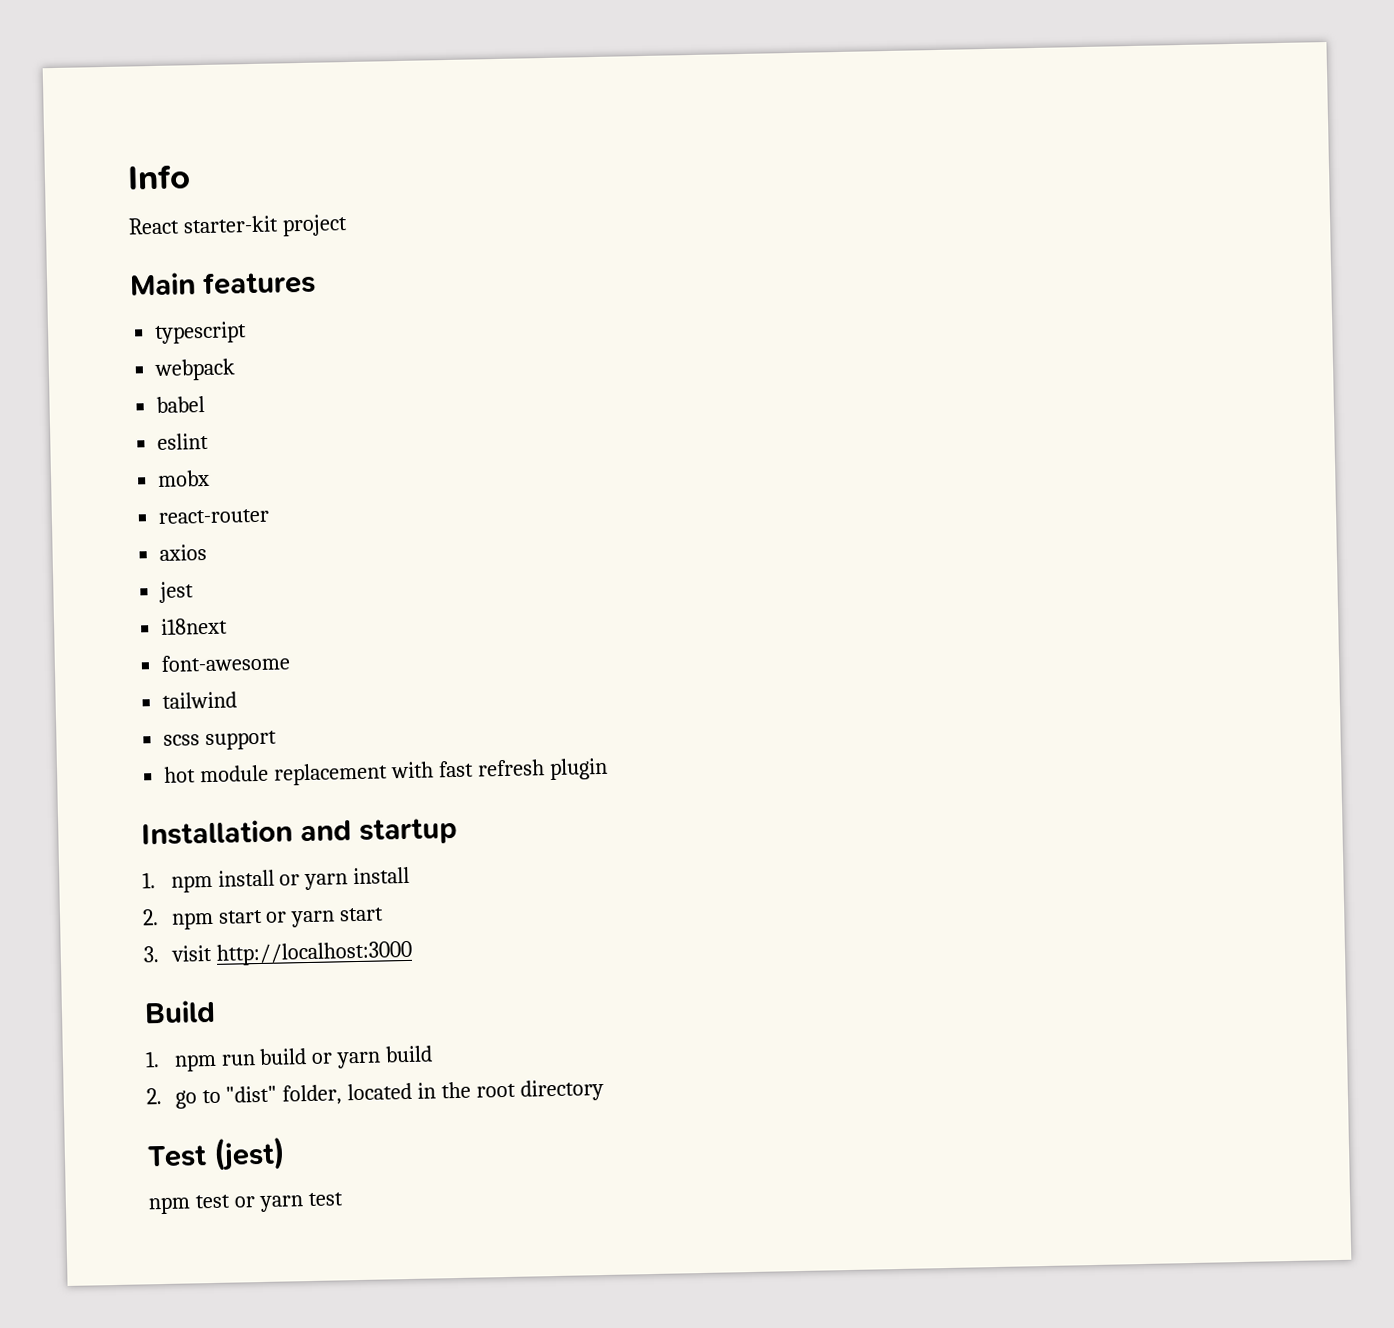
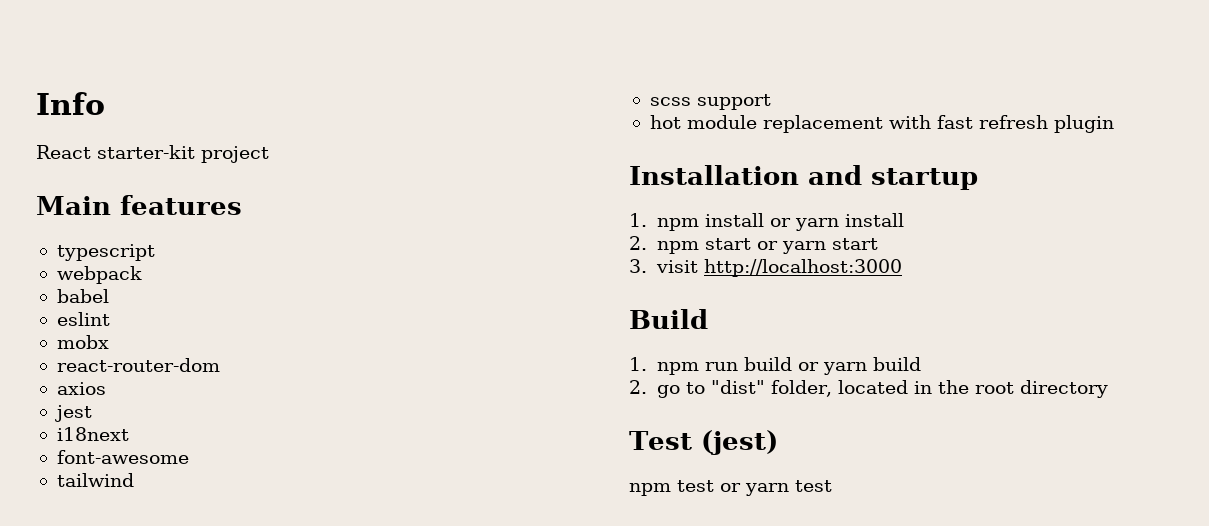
- react-router
+ react-router-dom

